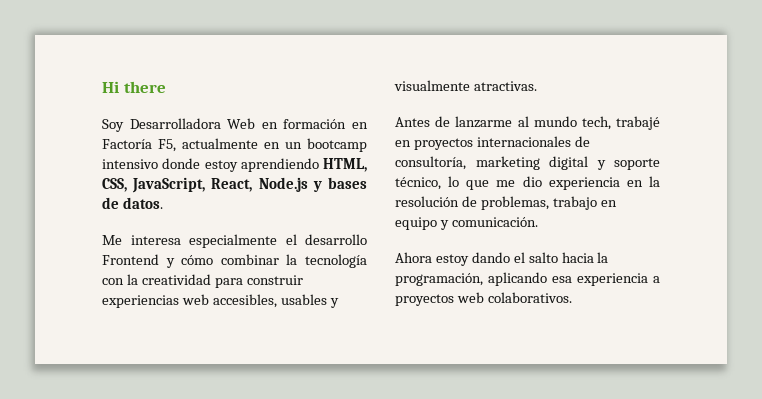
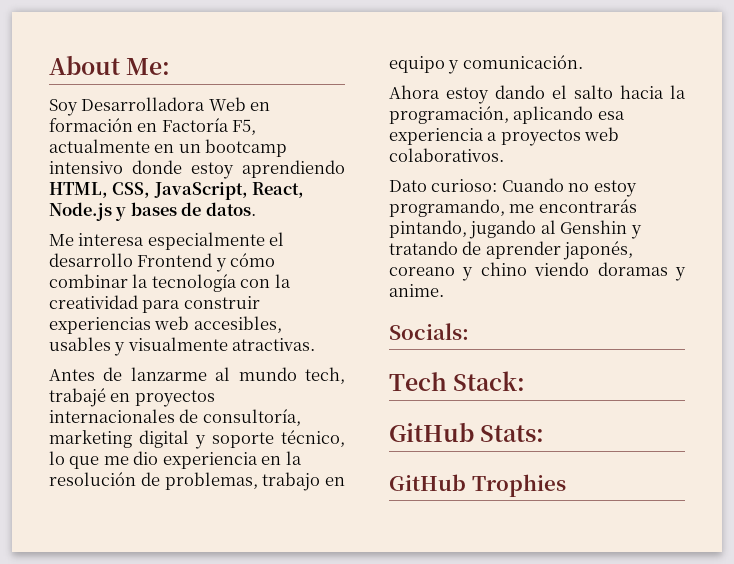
- Hi there
+ About Me:
+ Dato curioso: Cuando no estoy programando, me encontrarás pintando, jugando al Genshin y tratando de aprender japonés, coreano y chino viendo doramas y anime.
+ Socials:
+ Tech Stack:
+ GitHub Stats:
+ GitHub Trophies

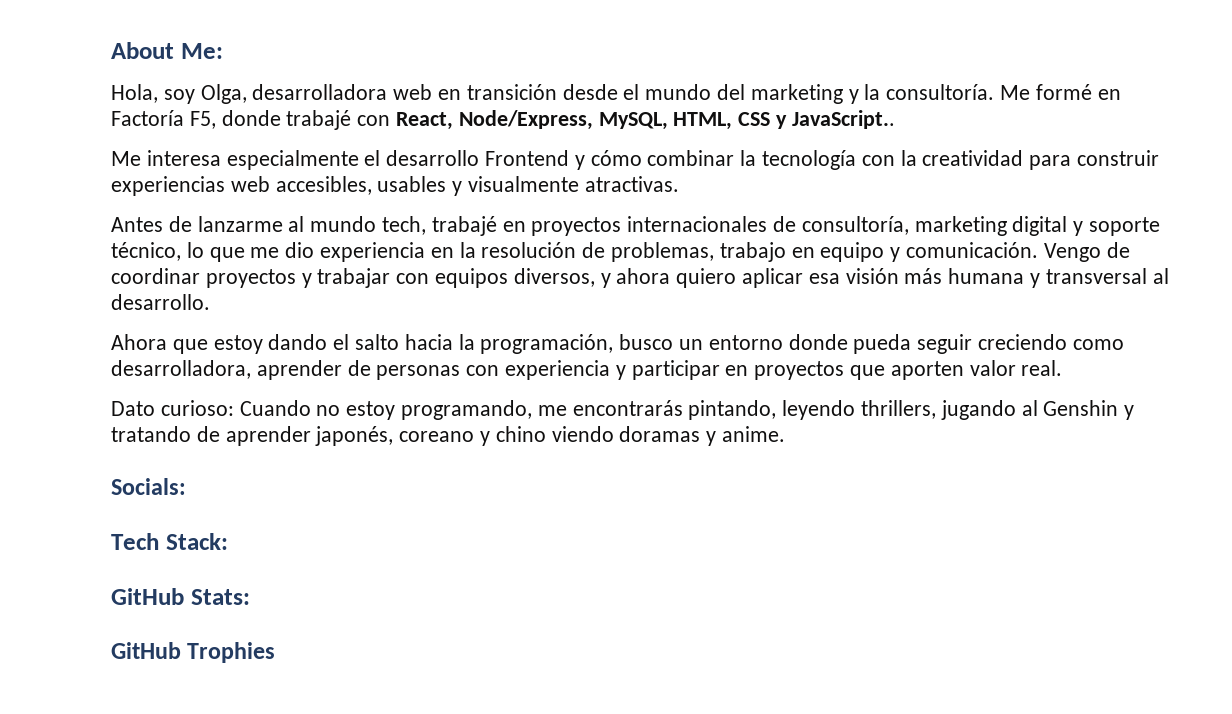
- Soy Desarrolladora Web en formación en Factoría F5, actualmente en un bootcamp intensivo donde estoy aprendiendo HTML, CSS, JavaScript, React, Node.js y bases de datos.
+ Hola, soy Olga, desarrolladora web en transición desde el mundo del marketing y la consultoría. Me formé en Factoría F5, donde trabajé con React, Node/Express, MySQL, HTML, CSS y JavaScript..
+ Vengo de coordinar proyectos y trabajar con equipos diversos, y ahora quiero aplicar esa visión más humana y transversal al desarrollo.
- Ahora estoy dando el salto hacia la programación, aplicando esa experiencia a proyectos web colaborativos.
+ Ahora que estoy dando el salto hacia la programación, busco un entorno donde pueda seguir creciendo como desarrolladora, aprender de personas con experiencia y participar en proyectos que aporten valor real.
- Dato curioso: Cuando no estoy programando, me encontrarás pintando, jugando al Genshin y tratando de aprender japonés, coreano y chino viendo doramas y anime.
+ Dato curioso: Cuando no estoy programando, me encontrarás pintando, leyendo thrillers, jugando al Genshin y tratando de aprender japonés, coreano y chino viendo doramas y anime.

